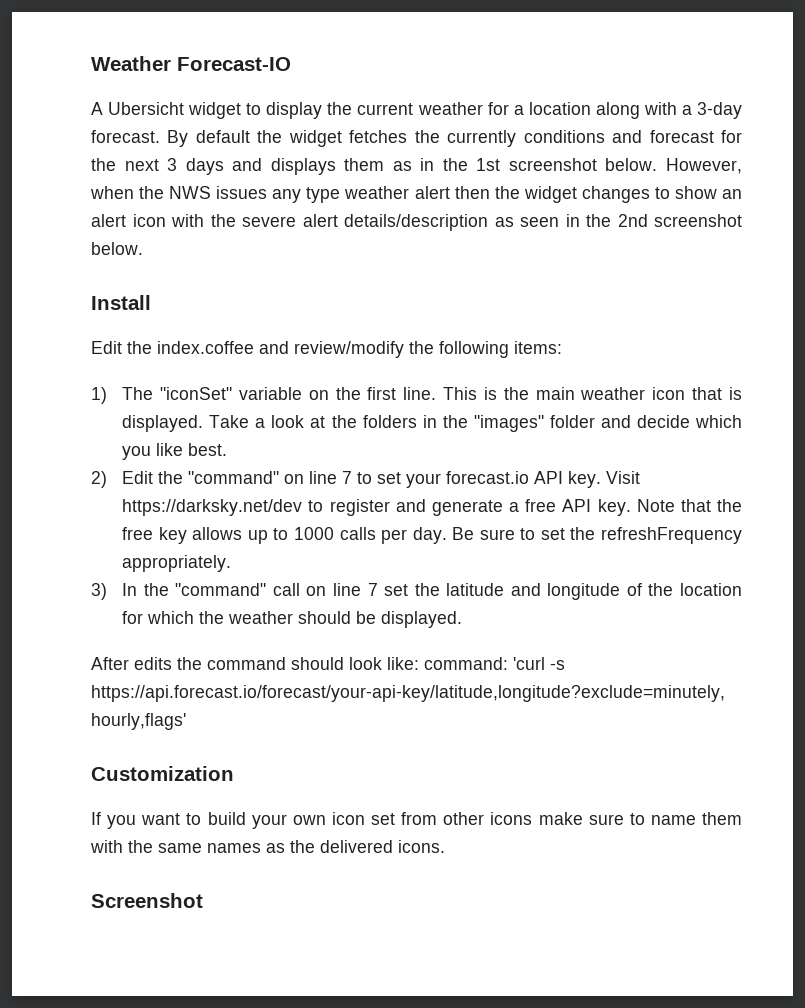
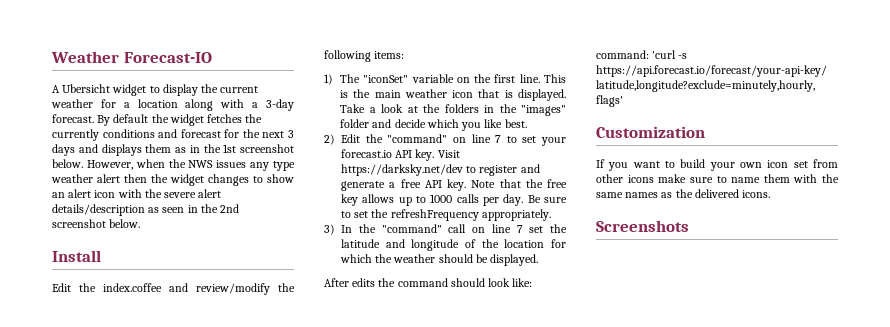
- Screenshot
+ Screenshots

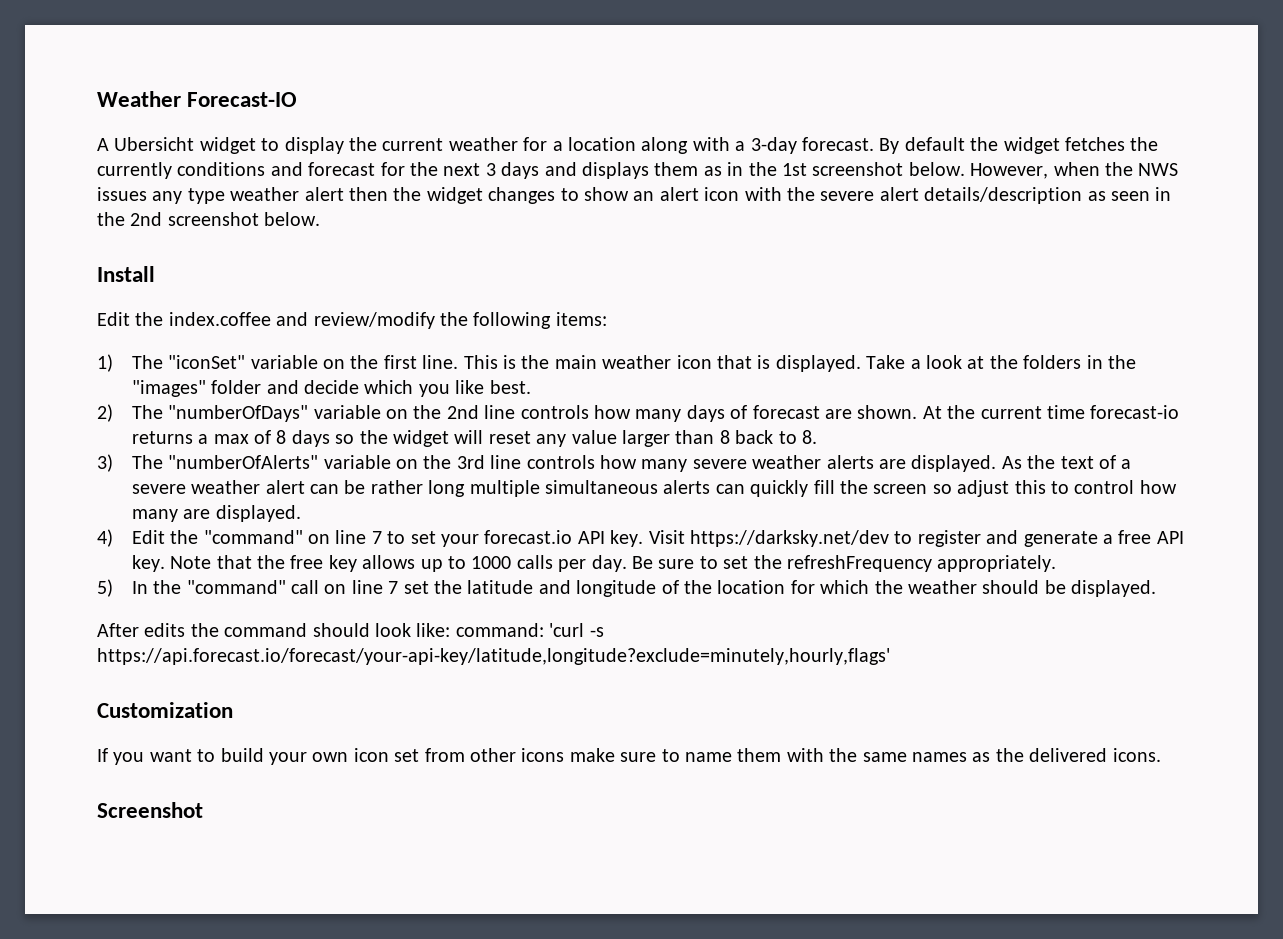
- 2) Edit the "command" on line 7 to set your forecast.io API key.
+ 2) The "numberOfDays" variable on the 2nd line controls how many days of forecast are shown. At the current time forecast-io returns a max of 8 days so the widget will reset any value larger than 8 back to 8.
+ 3) The "numberOfAlerts" variable on the 3rd line controls how many severe weather alerts are displayed. As the text of a severe weather alert can be rather long multiple simultaneous alerts can quickly fill the screen so adjust this to control how many are displayed.
+ 4) Edit the "command" on line 7 to set your forecast.io API key.
- 3) In the "command" call on line 7 set the latitude and longitude of the location for which the weather should be displayed.
+ 5) In the "command" call on line 7 set the latitude and longitude of the location for which the weather should be displayed.
- Screenshots
+ Screenshot

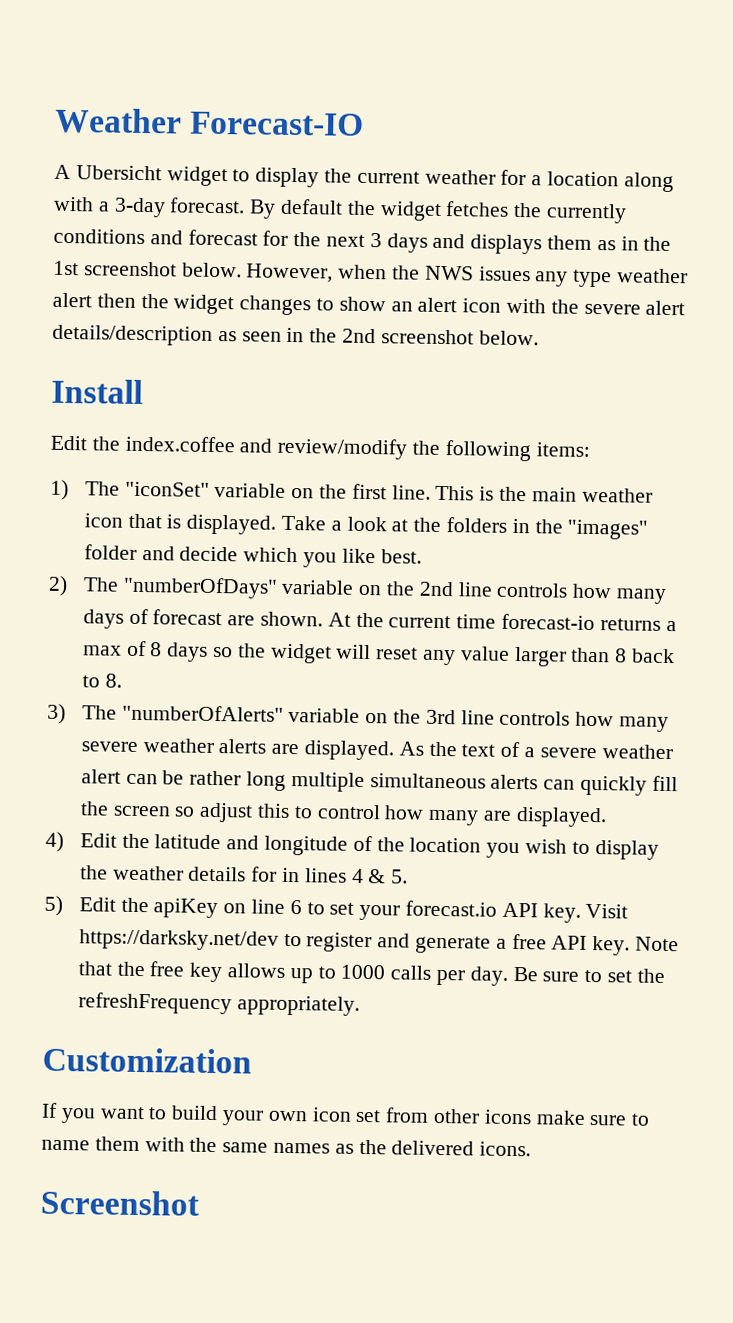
- 4) Edit the "command" on line 7 to set your forecast.io API key.
+ 4) Edit the latitude and longitude of the location you wish to display the weather details for in lines 4 & 5.
+ 5) Edit the apiKey on line 6 to set your forecast.io API key.
- 5) In the "command" call on line 7 set the latitude and longitude of the location for which the weather should be displayed.
- After edits the command should look like: command: 'curl -s https://api.forecast.io/forecast/your-api-key/latitude,longitude?exclude=minutely,hourly,flags'

